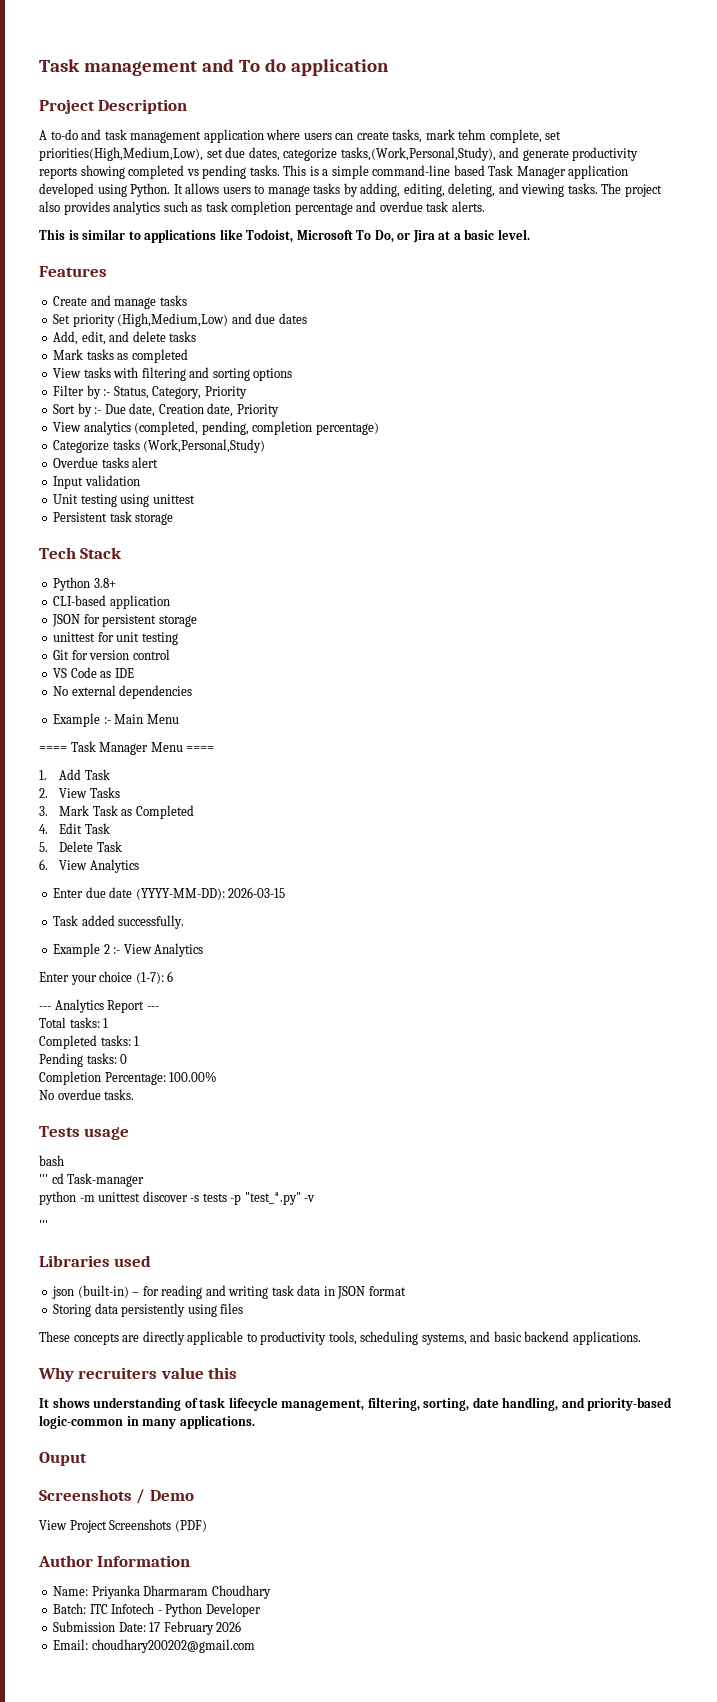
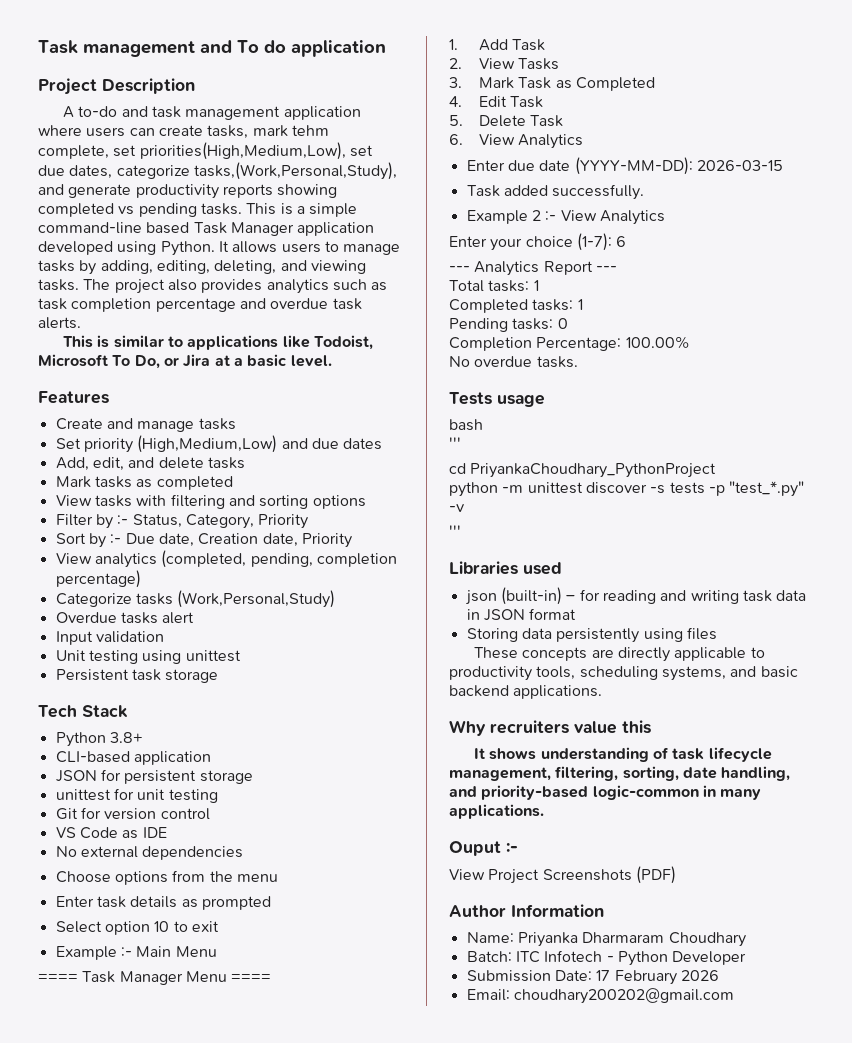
+ Choose options from the menu
+ Enter task details as prompted
+ Select option 10 to exit
  bash
- ''' cd Task-manager
+ '''
+ cd PriyankaChoudhary_PythonProject
- Ouput
- Screenshots / Demo
+ Ouput :-

